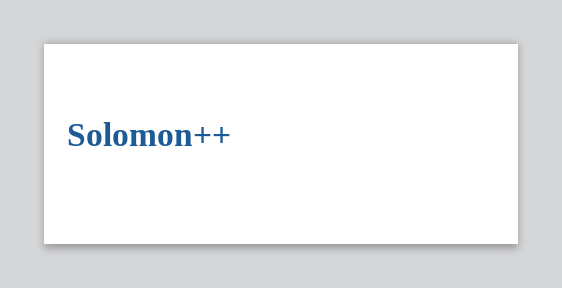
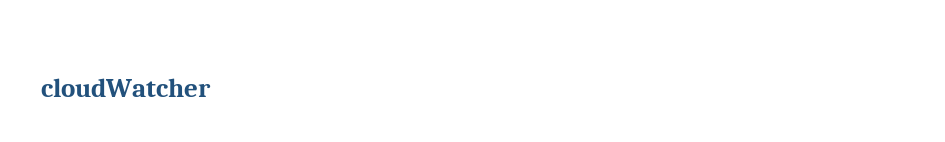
- Solomon++
+ cloudWatcher

